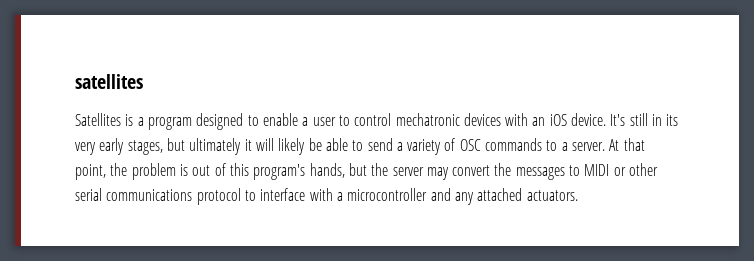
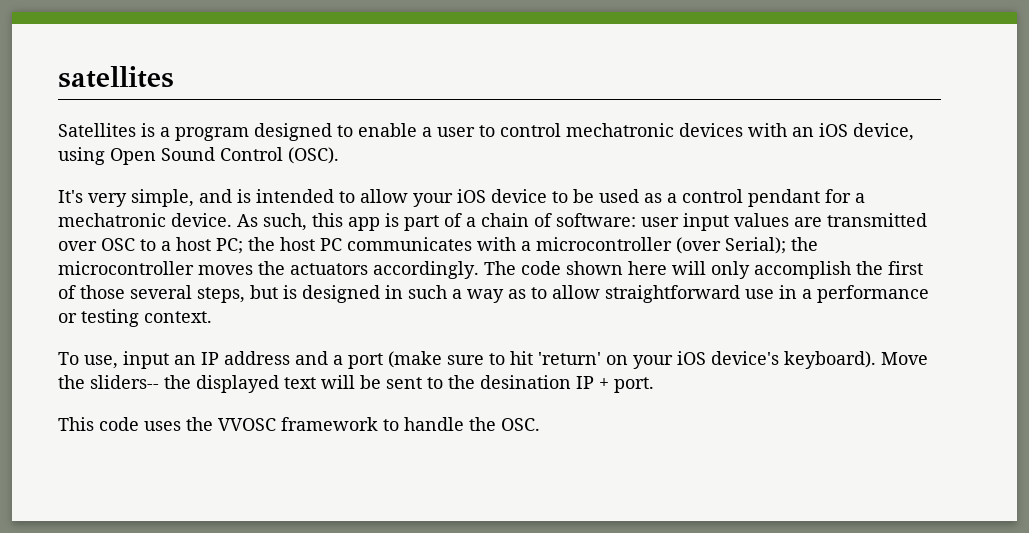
- Satellites is a program designed to enable a user to control mechatronic devices with an iOS device. It's still in its very early stages, but ultimately it will likely be able to send a variety of OSC commands to a server. At that point, the problem is out of this program's hands, but the server may convert the messages to MIDI or other serial communications protocol to interface with a microcontroller and any attached actuators.
+ Satellites is a program designed to enable a user to control mechatronic devices with an iOS device, using Open Sound Control (OSC).
+ It's very simple, and is intended to allow your iOS device to be used as a control pendant for a mechatronic device. As such, this app is part of a chain of software: user input values are transmitted over OSC to a host PC; the host PC communicates with a microcontroller (over Serial); the microcontroller moves the actuators accordingly. The code shown here will only accomplish the first of those several steps, but is designed in such a way as to allow straightforward use in a performance or testing context.
+ To use, input an IP address and a port (make sure to hit 'return' on your iOS device's keyboard). Move the sliders-- the displayed text will be sent to the desination IP + port.
+ This code uses the VVOSC framework to handle the OSC.

